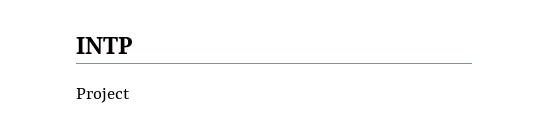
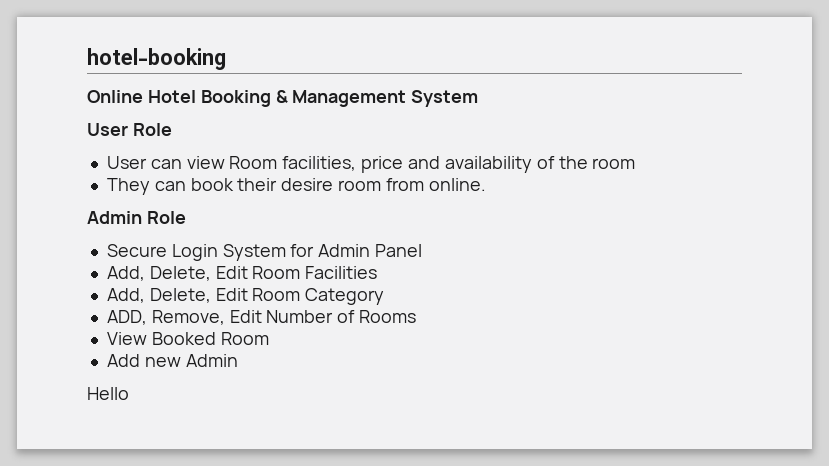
- INTP
- Project
+ hotel-booking
+ Online Hotel Booking & Management System
+ User Role
+ User can view Room facilities, price and availability of the room
+ They can book their desire room from online.
+ Admin Role
+ Secure Login System for Admin Panel
+ Add, Delete, Edit Room Facilities
+ Add, Delete, Edit Room Category
+ ADD, Remove, Edit Number of Rooms
+ View Booked Room
+ Add new Admin
+ Hello

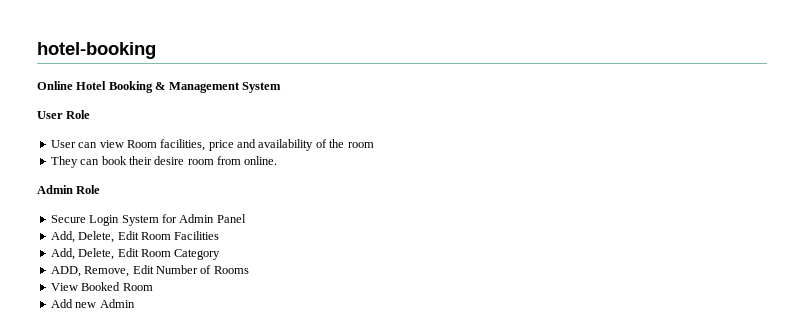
- Hello

